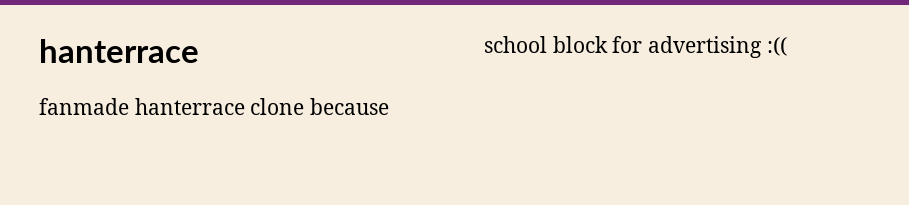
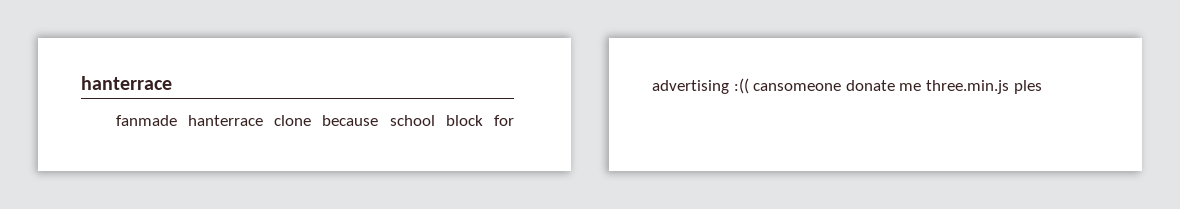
- fanmade hanterrace clone because school block for advertising :((
+ fanmade hanterrace clone because school block for advertising :(( cansomeone donate me three.min.js ples

